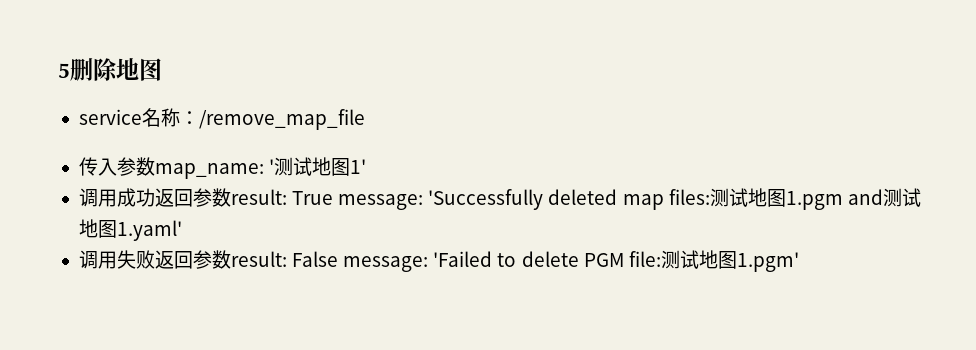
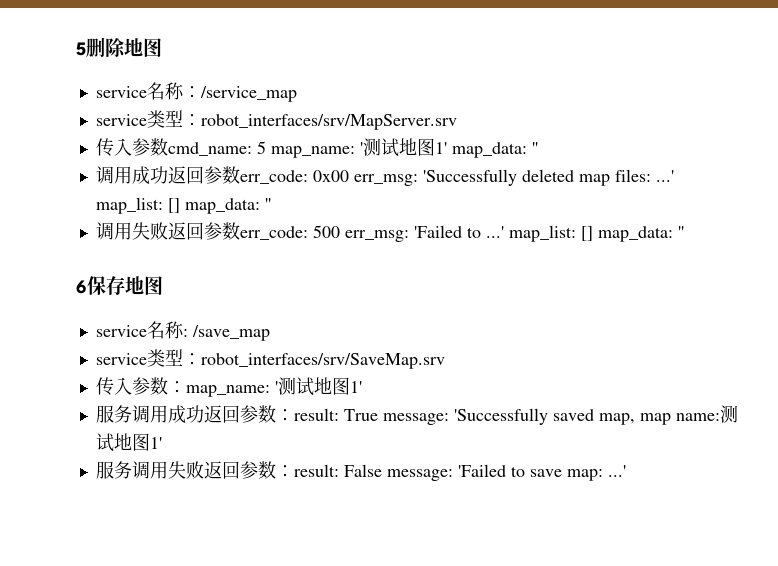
- service名称：/remove_map_file
- 传入参数map_name: '测试地图1'
- 调用成功返回参数result: True message: 'Successfully deleted map files:测试地图1.pgm and测试地图1.yaml'
- 调用失败返回参数result: False message: 'Failed to delete PGM file:测试地图1.pgm'
+ service名称：/service_map
+ service类型：robot_interfaces/srv/MapServer.srv
+ 传入参数cmd_name: 5 map_name: '测试地图1' map_data: ''
+ 调用成功返回参数err_code: 0x00 err_msg: 'Successfully deleted map files: ...' map_list: [] map_data: ''
+ 调用失败返回参数err_code: 500 err_msg: 'Failed to ...' map_list: [] map_data: ''
+ 6保存地图
+ service名称: /save_map
+ service类型：robot_interfaces/srv/SaveMap.srv
+ 传入参数：map_name: '测试地图1'
+ 服务调用成功返回参数：result: True message: 'Successfully saved map, map name:测试地图1'
+ 服务调用失败返回参数：result: False message: 'Failed to save map: ...'

